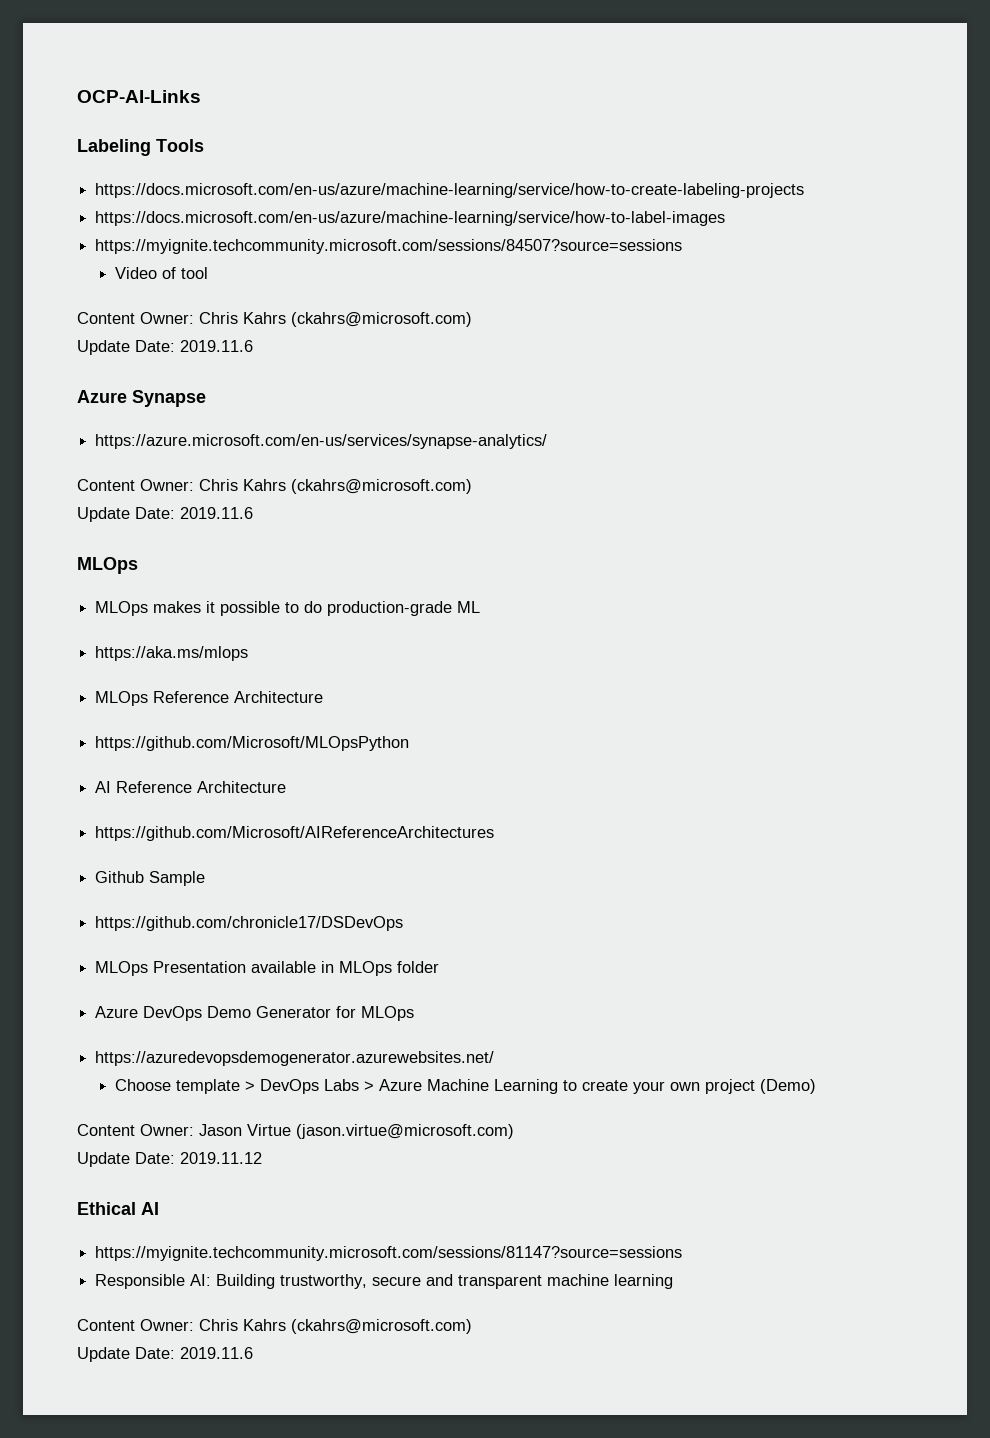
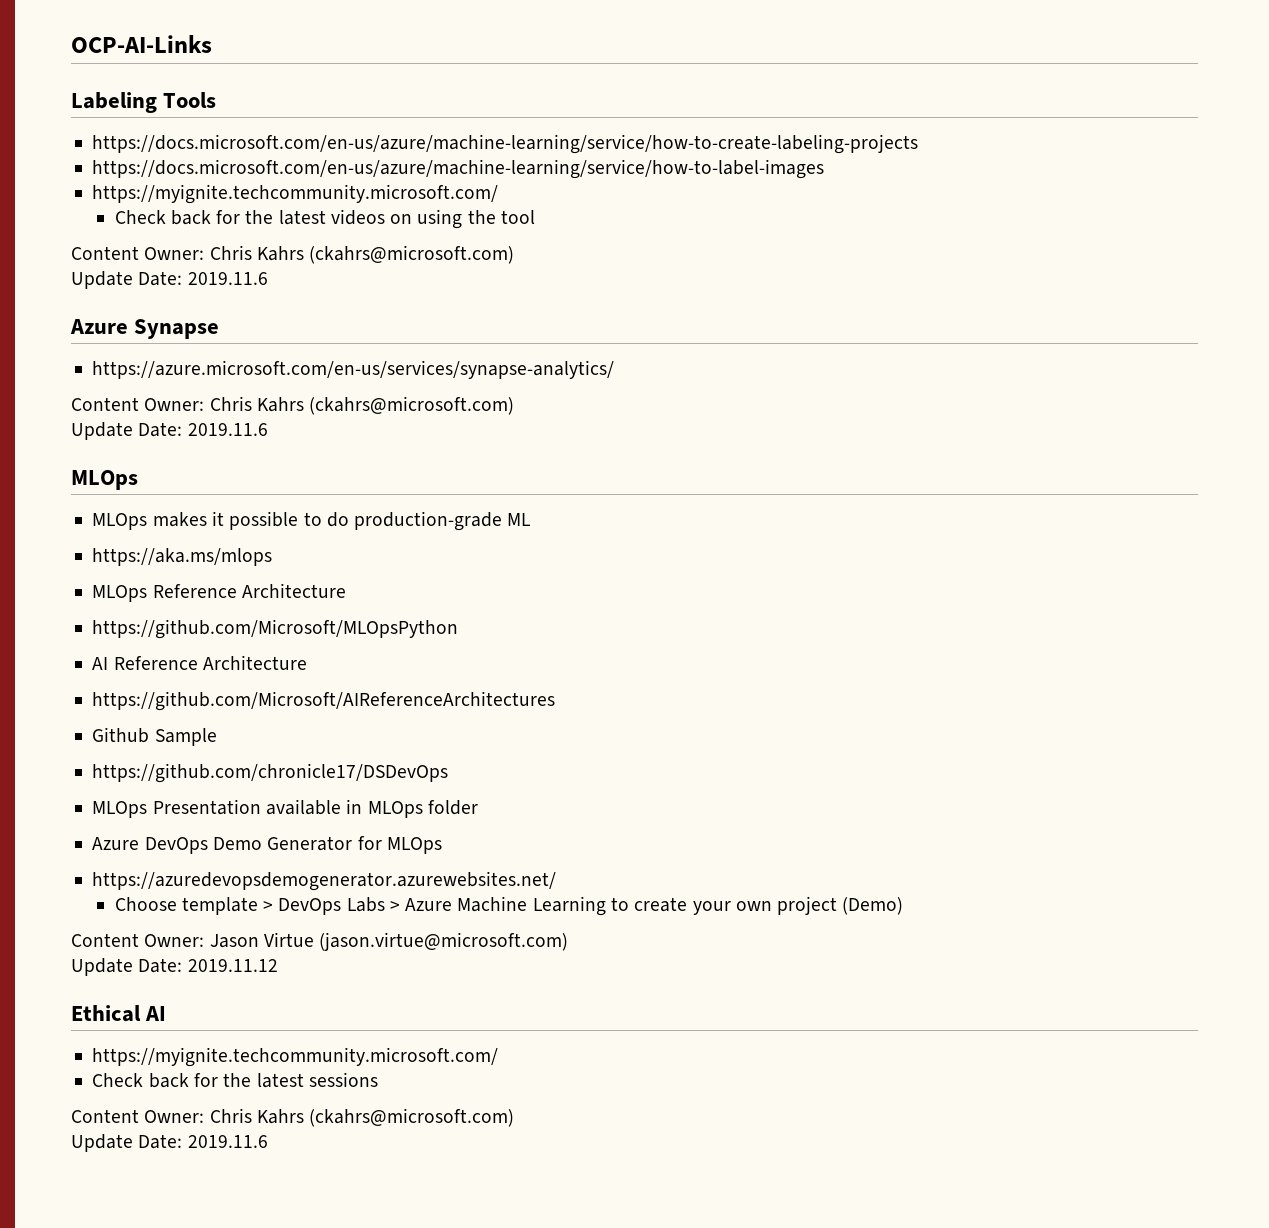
  https://docs.microsoft.com/en-us/azure/machine-learning/service/how-to-label-images
- https://myignite.techcommunity.microsoft.com/sessions/84507?source=sessions
- Video of tool
+ https://myignite.techcommunity.microsoft.com/
+ Check back for the latest videos on using the tool
  Ethical AI
- https://myignite.techcommunity.microsoft.com/sessions/81147?source=sessions
- Responsible AI: Building trustworthy, secure and transparent machine learning
+ https://myignite.techcommunity.microsoft.com/
+ Check back for the latest sessions

